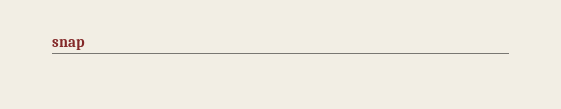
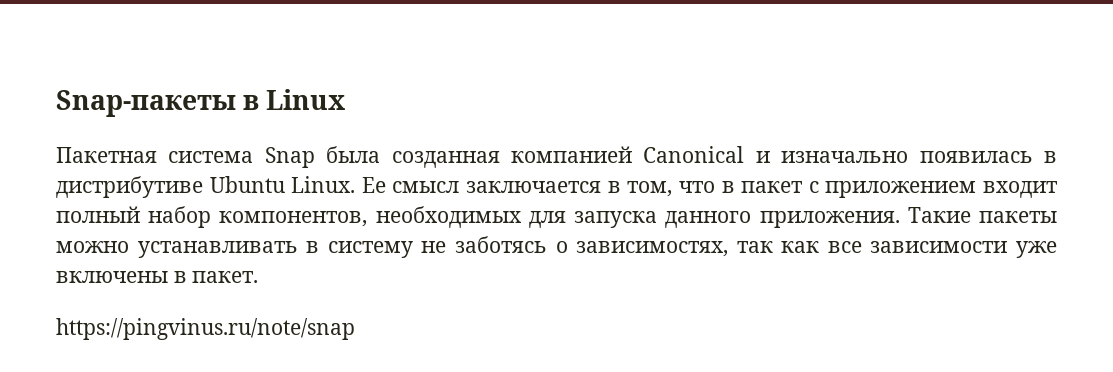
- snap
+ Snap-пакеты в Linux
+ Пакетная система Snap была созданная компанией Canonical и изначально появилась в дистрибутиве Ubuntu Linux. Ее смысл заключается в том, что в пакет с приложением входит полный набор компонентов, необходимых для запуска данного приложения. Такие пакеты можно устанавливать в систему не заботясь о зависимостях, так как все зависимости уже включены в пакет.
+ https://pingvinus.ru/note/snap

